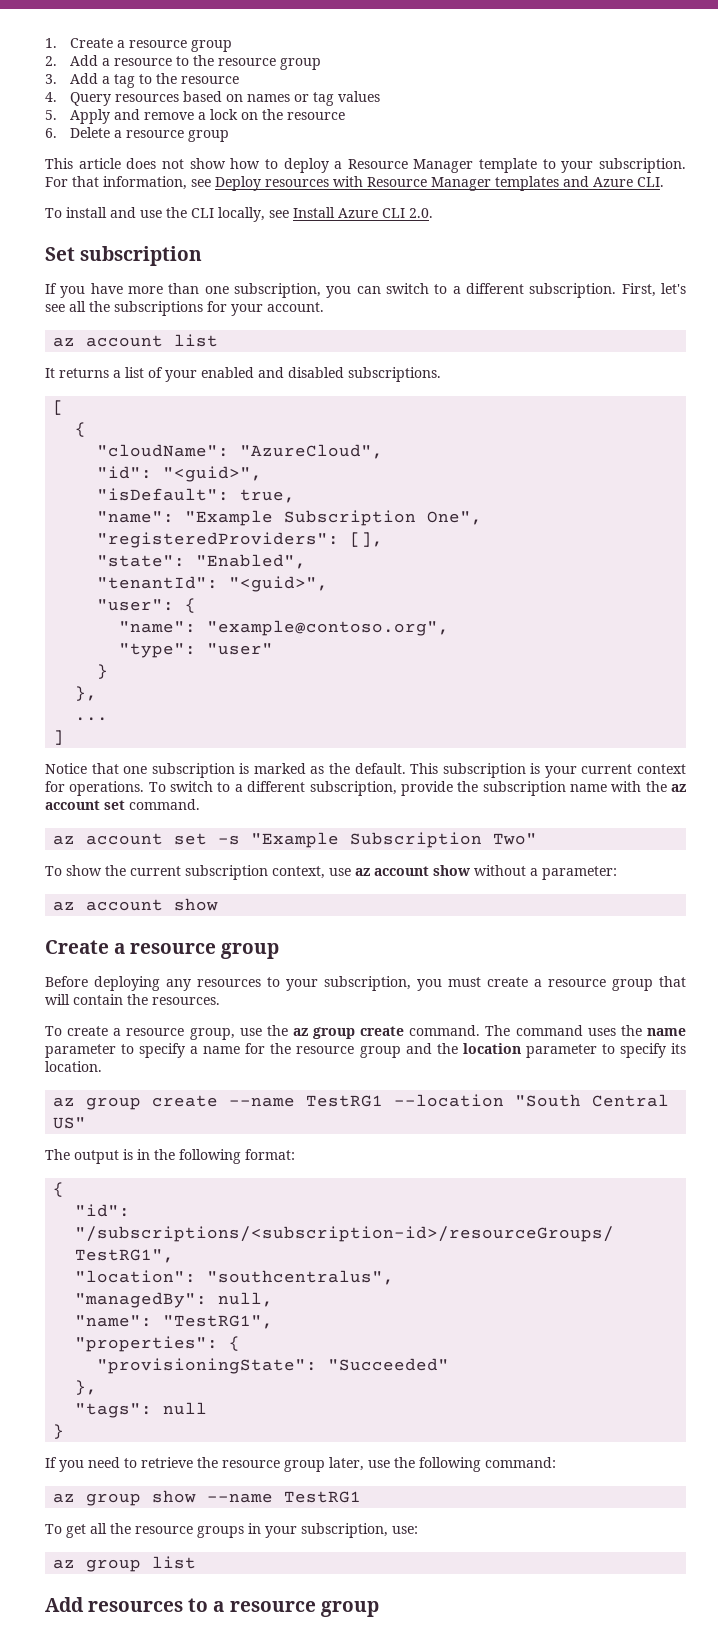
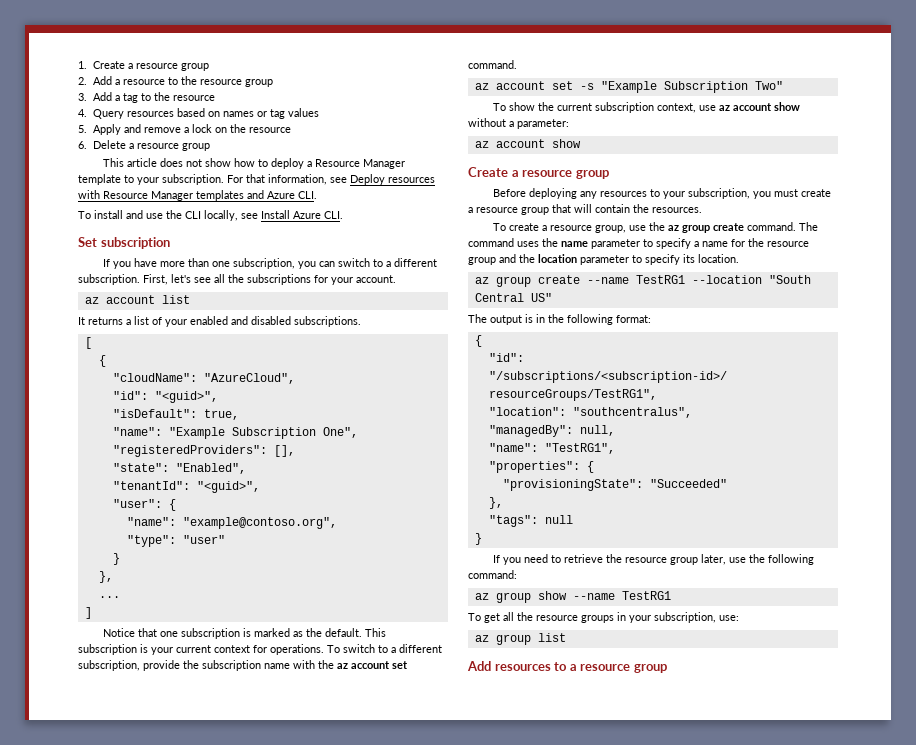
- To install and use the CLI locally, see Install Azure CLI 2.0.
+ To install and use the CLI locally, see Install Azure CLI.

